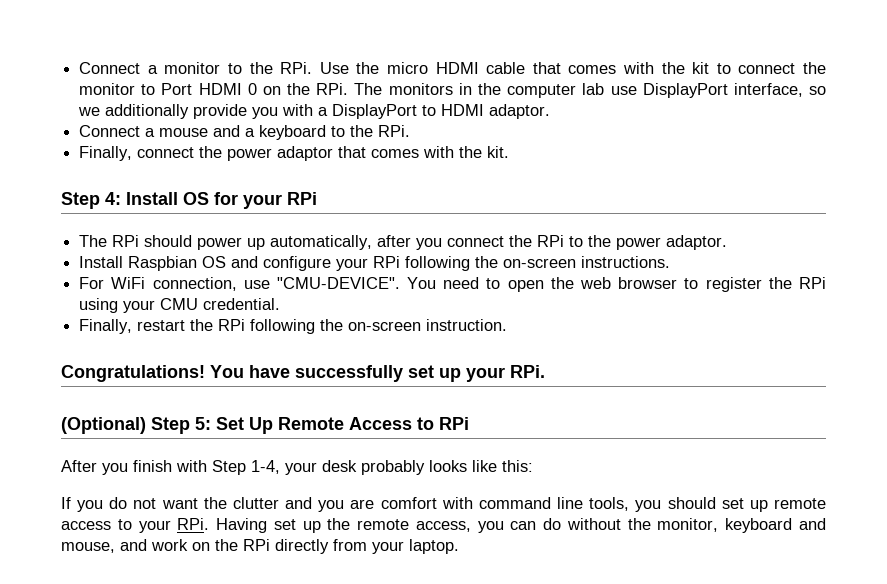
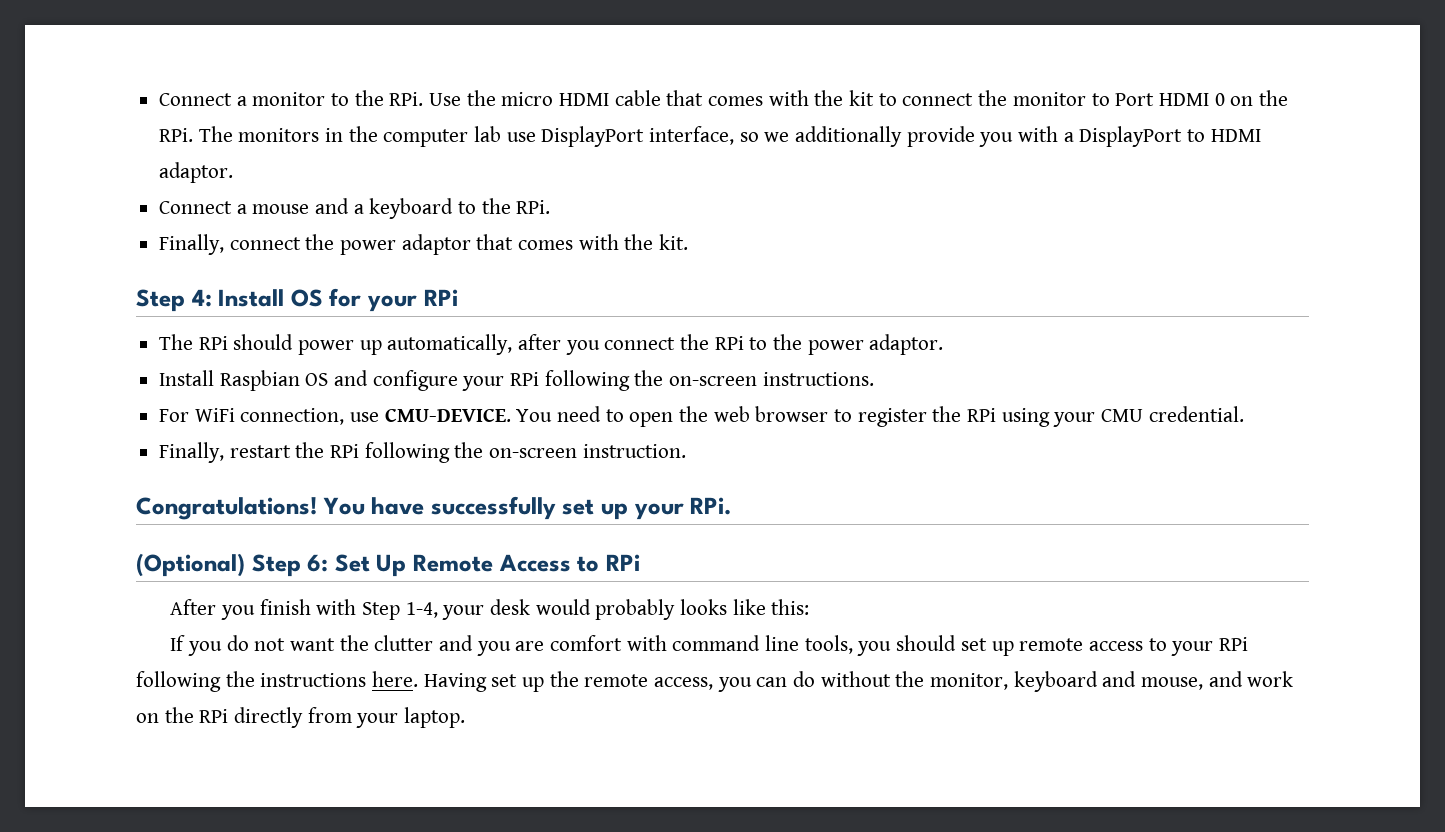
- For WiFi connection, use "CMU-DEVICE".
+ For WiFi connection, use CMU-DEVICE.
- (Optional) Step 5: Set Up Remote Access to RPi
+ (Optional) Step 6: Set Up Remote Access to RPi
- After you finish with Step 1-4, your desk probably looks like this:
+ After you finish with Step 1-4, your desk would probably looks like this:
- If you do not want the clutter and you are comfort with command line tools, you should set up remote access to your RPi. Having set up the remote access, you can do without the monitor, keyboard and mouse, and work on the RPi directly from your laptop.
+ If you do not want the clutter and you are comfort with command line tools, you should set up remote access to your RPi following the instructions here. Having set up the remote access, you can do without the monitor, keyboard and mouse, and work on the RPi directly from your laptop.

